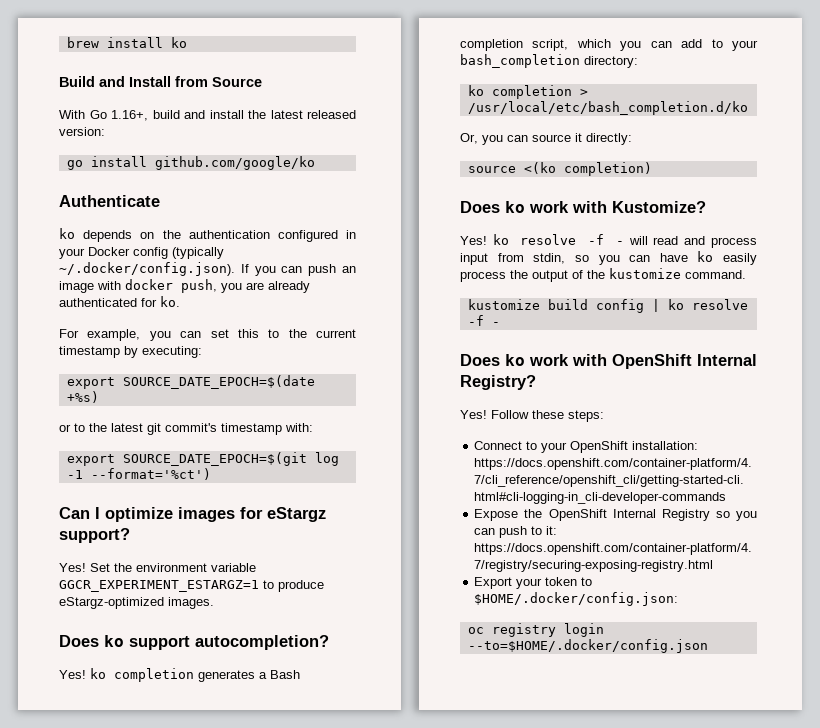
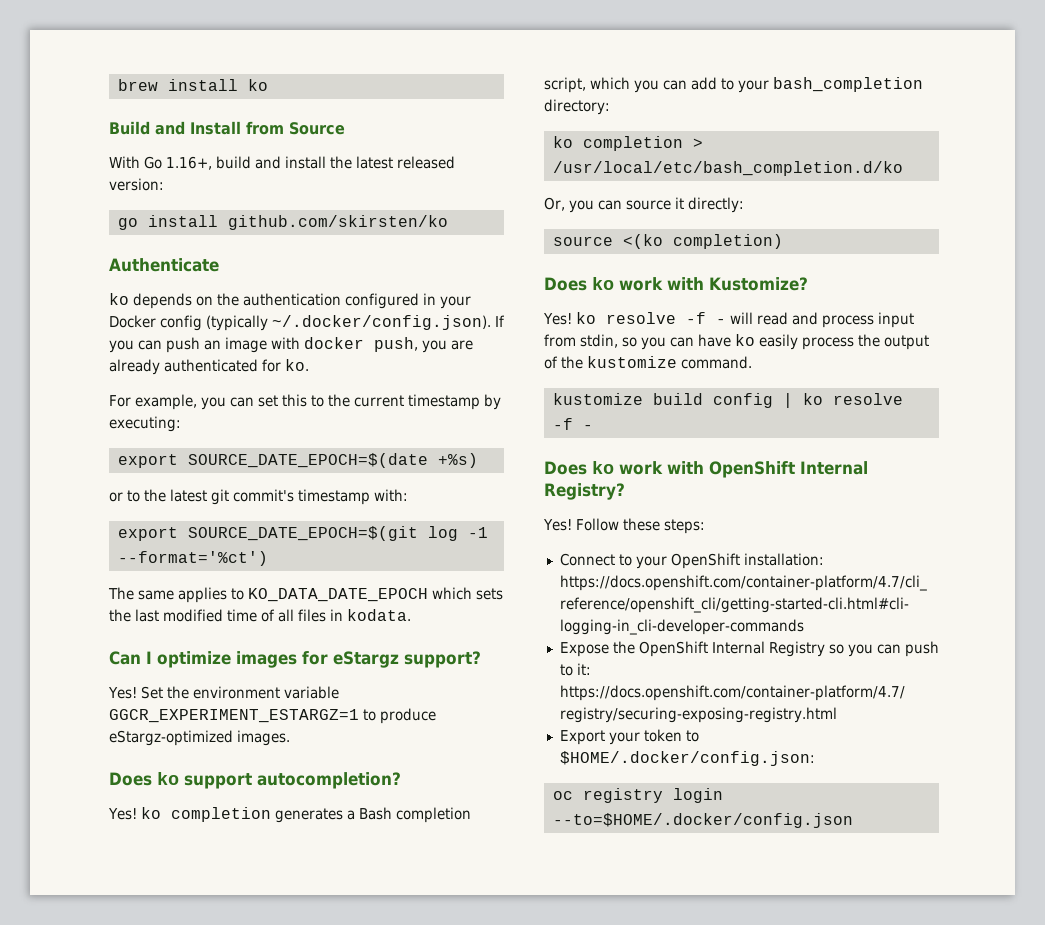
- go install github.com/google/ko
+ go install github.com/skirsten/ko
+ The same applies to KO_DATA_DATE_EPOCH which sets the last modified time of all files in kodata.

